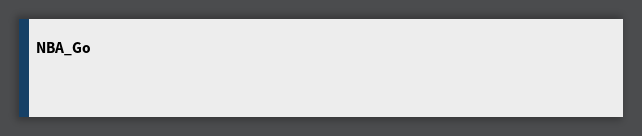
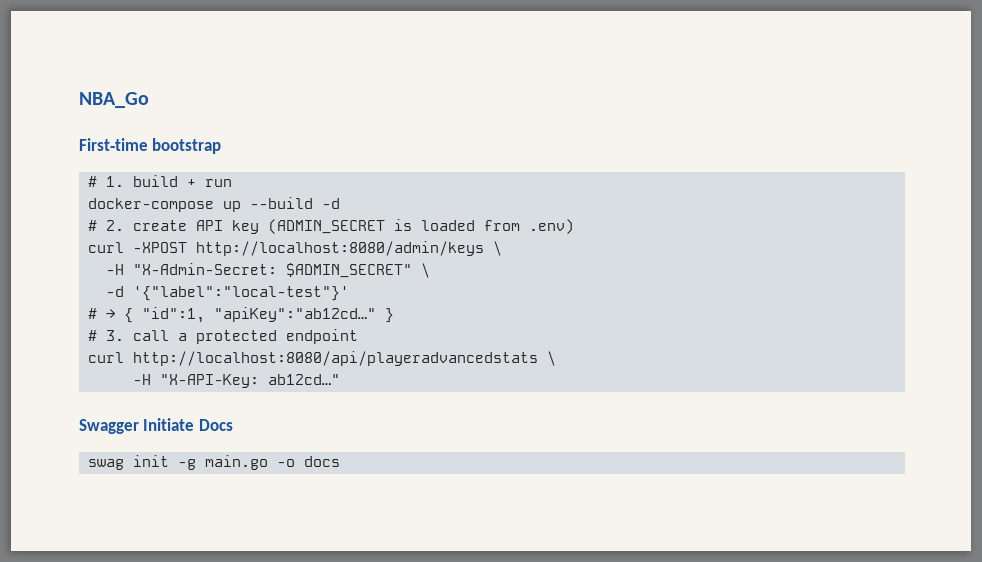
+ First‑time bootstrap
+ # 1. build + run
+ docker-compose up --build -d
+ # 2. create API key (ADMIN_SECRET is loaded from .env)
+ curl -XPOST http://localhost:8080/admin/keys \
+ -H "X-Admin-Secret: $ADMIN_SECRET" \
+ -d '{"label":"local-test"}'
+ # → { "id":1, "apiKey":"ab12cd…" }
+ # 3. call a protected endpoint
+ curl http://localhost:8080/api/playeradvancedstats \
+ -H "X-API-Key: ab12cd…"
+ Swagger Initiate Docs
+ swag init -g main.go -o docs

